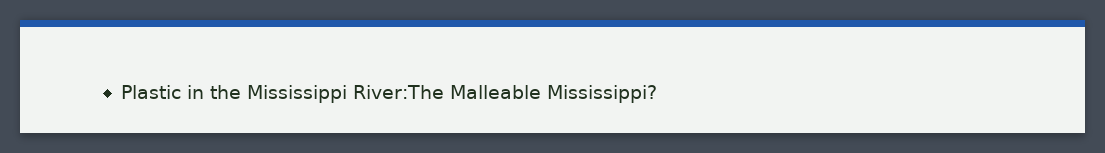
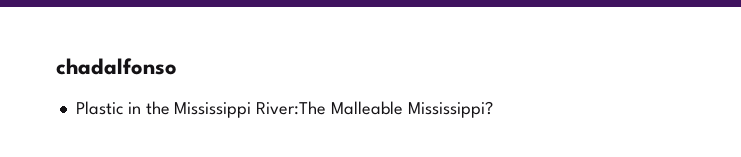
+ chadalfonso

